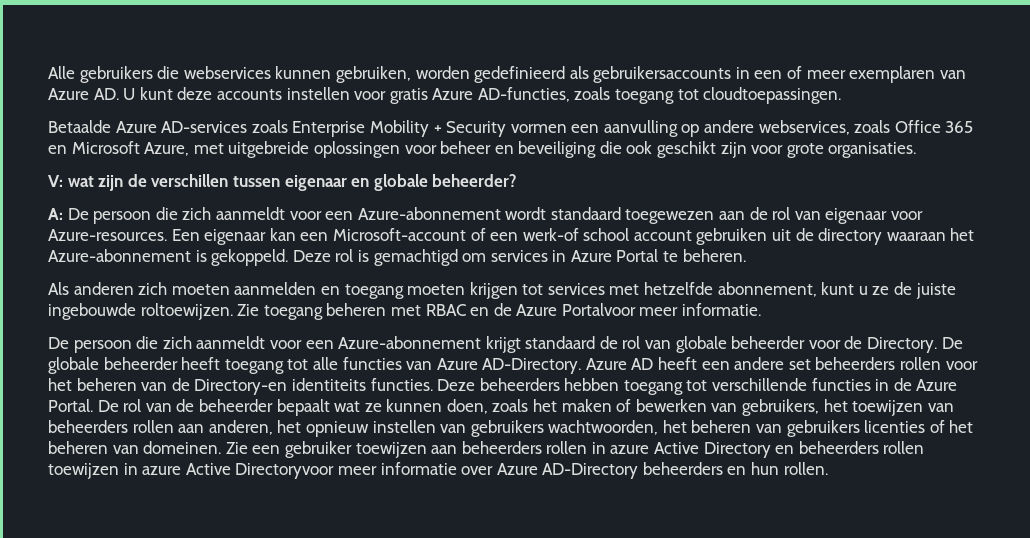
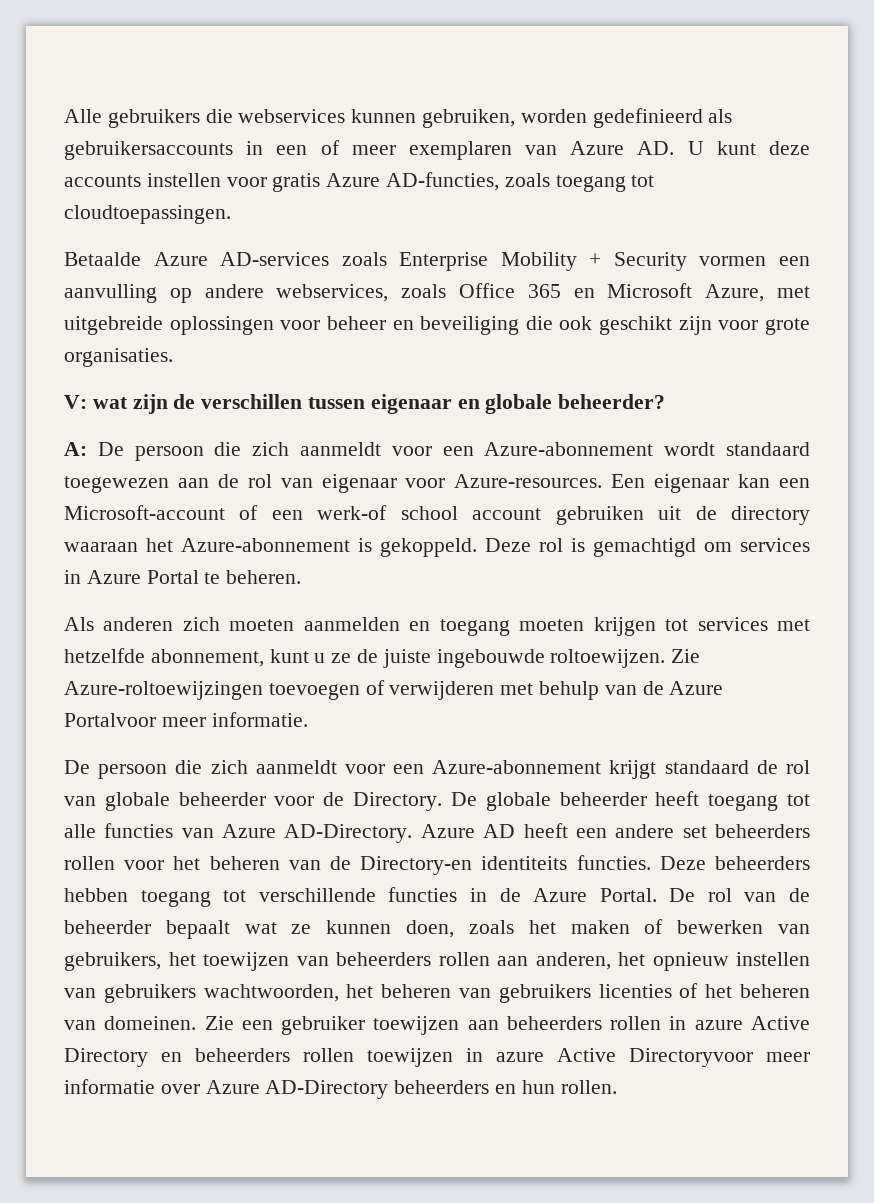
- Zie toegang beheren met RBAC en de Azure Portalvoor meer informatie.
+ Zie Azure-roltoewijzingen toevoegen of verwijderen met behulp van de Azure Portalvoor meer informatie.

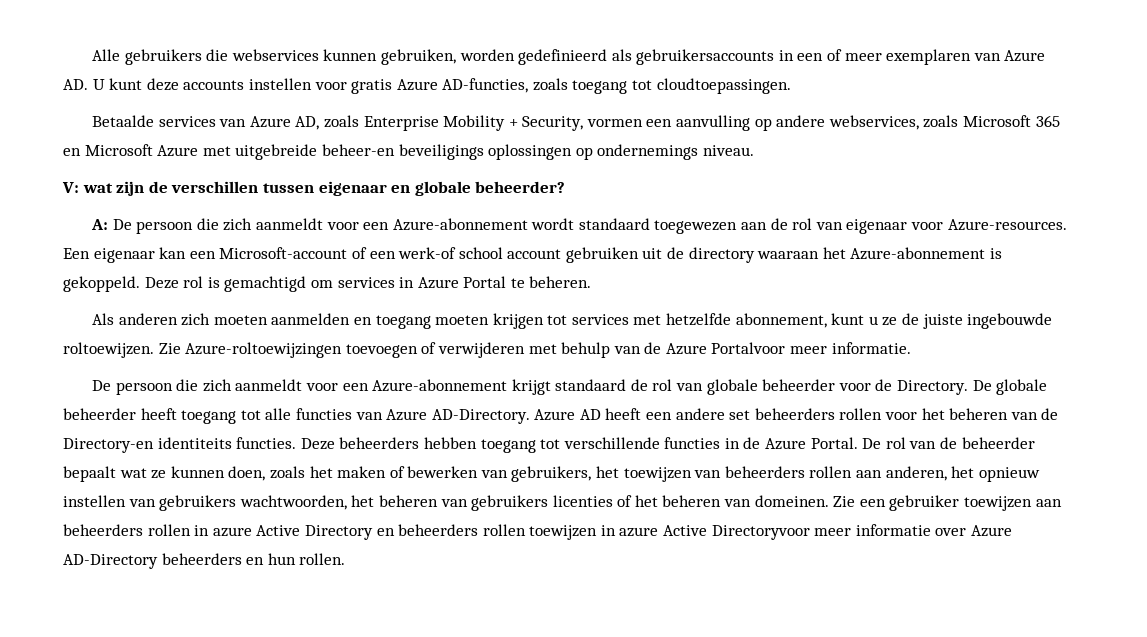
- Betaalde Azure AD-services zoals Enterprise Mobility + Security vormen een aanvulling op andere webservices, zoals Office 365 en Microsoft Azure, met uitgebreide oplossingen voor beheer en beveiliging die ook geschikt zijn voor grote organisaties.
+ Betaalde services van Azure AD, zoals Enterprise Mobility + Security, vormen een aanvulling op andere webservices, zoals Microsoft 365 en Microsoft Azure met uitgebreide beheer-en beveiligings oplossingen op ondernemings niveau.

